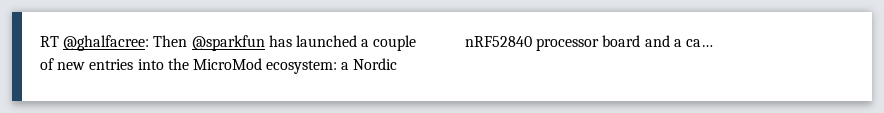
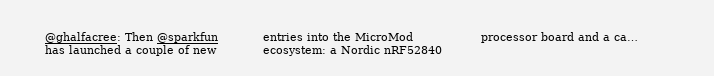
- RT @ghalfacree: Then @sparkfun has launched a couple of new entries into the MicroMod ecosystem: a Nordic nRF52840 processor board and a ca…
+ @ghalfacree: Then @sparkfun has launched a couple of new entries into the MicroMod ecosystem: a Nordic nRF52840 processor board and a ca…

